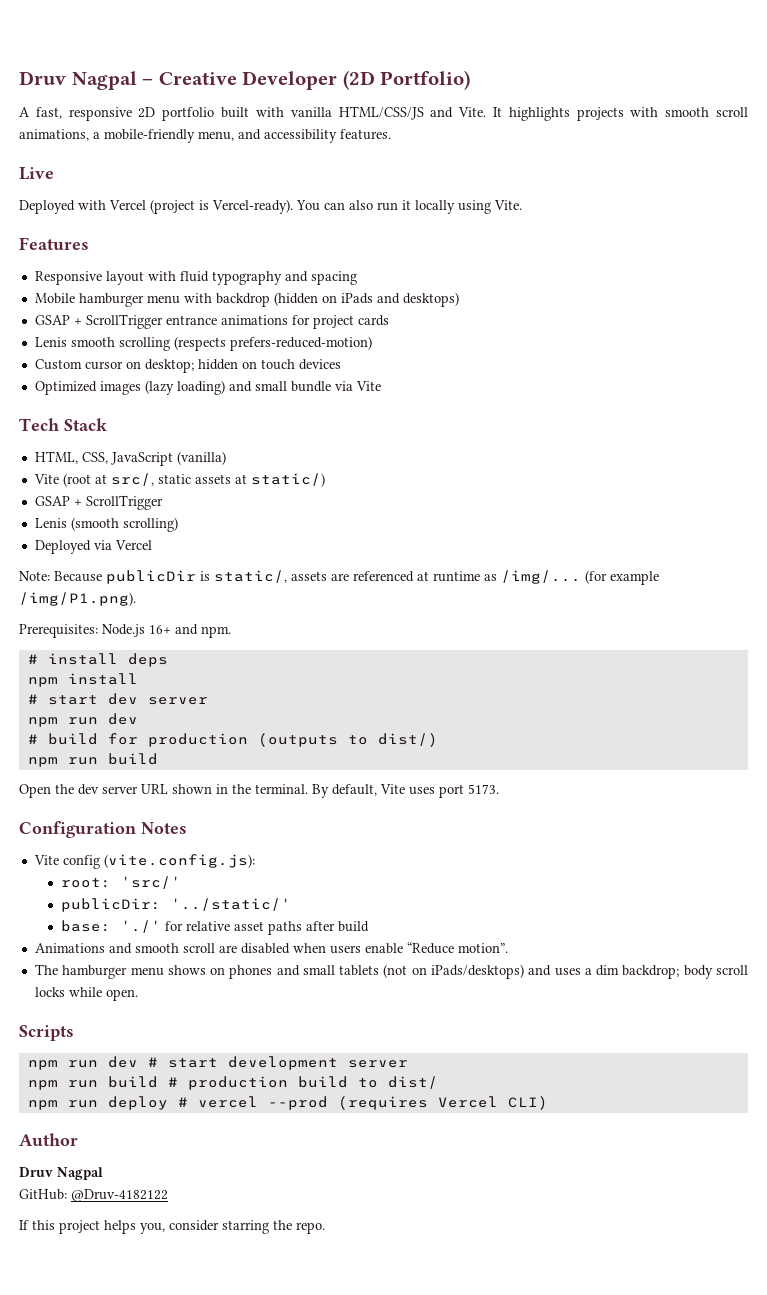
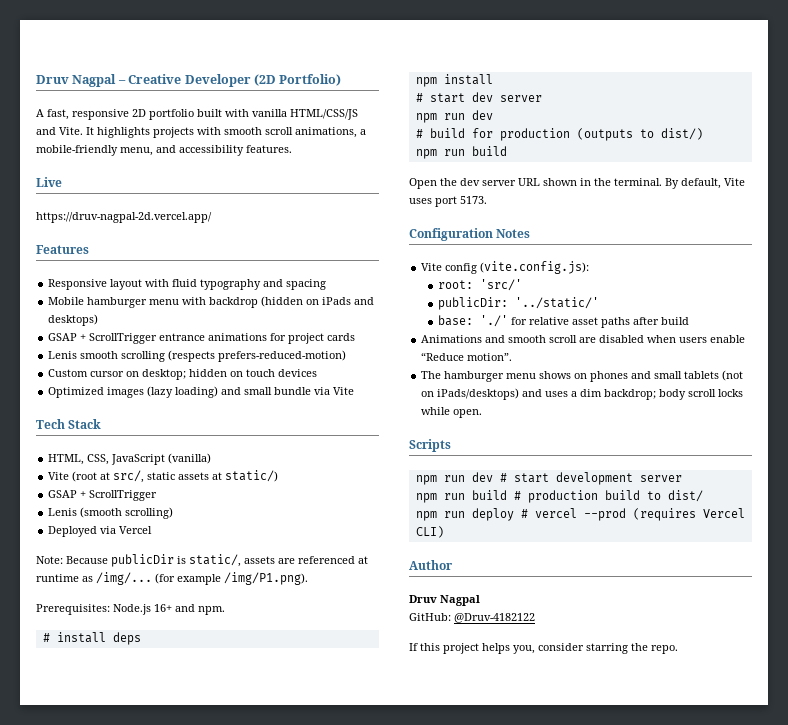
- Deployed with Vercel (project is Vercel-ready). You can also run it locally using Vite.
+ https://druv-nagpal-2d.vercel.app/

